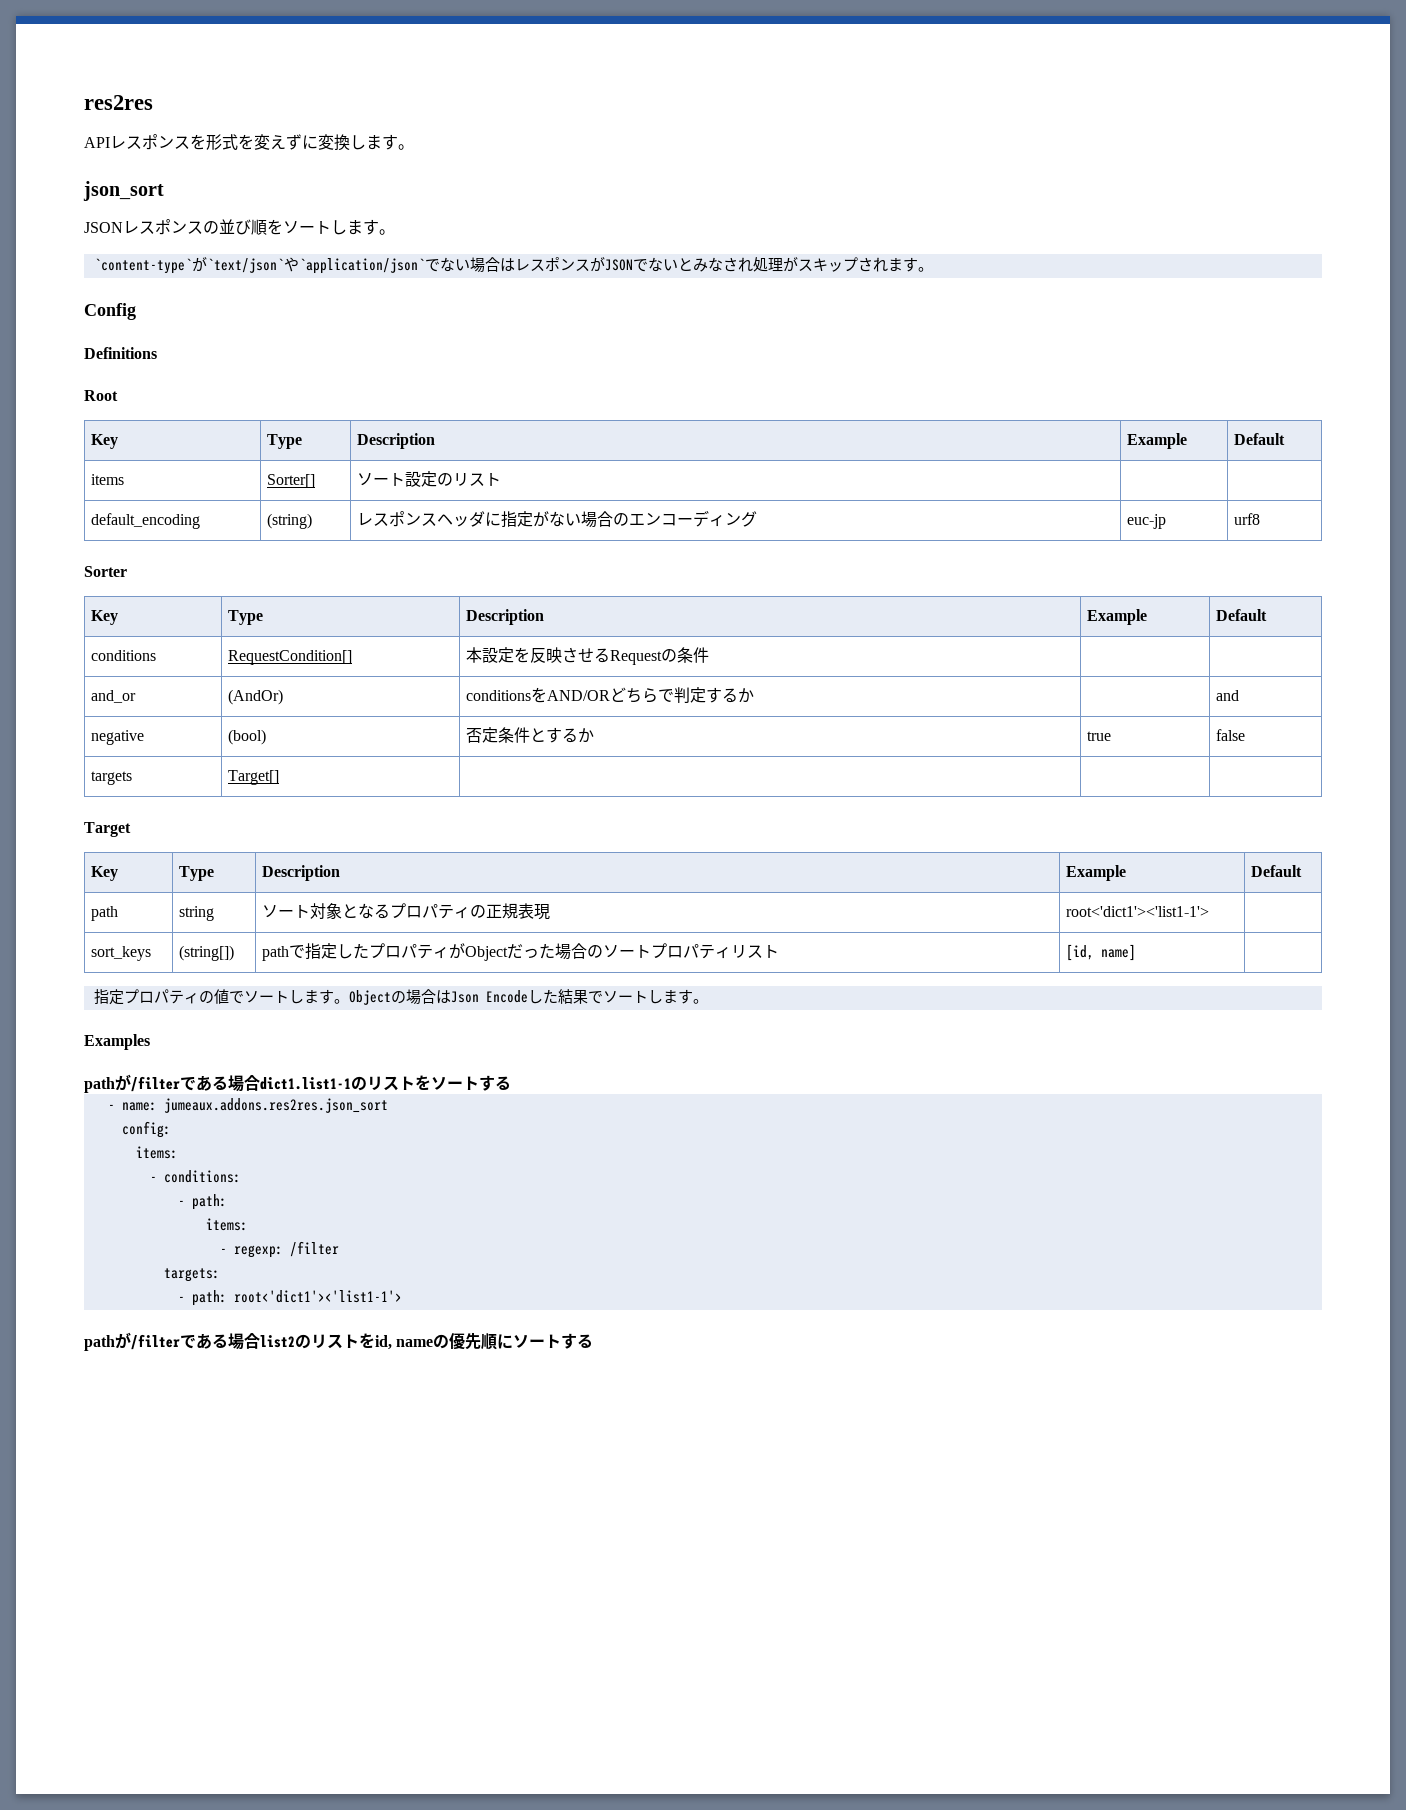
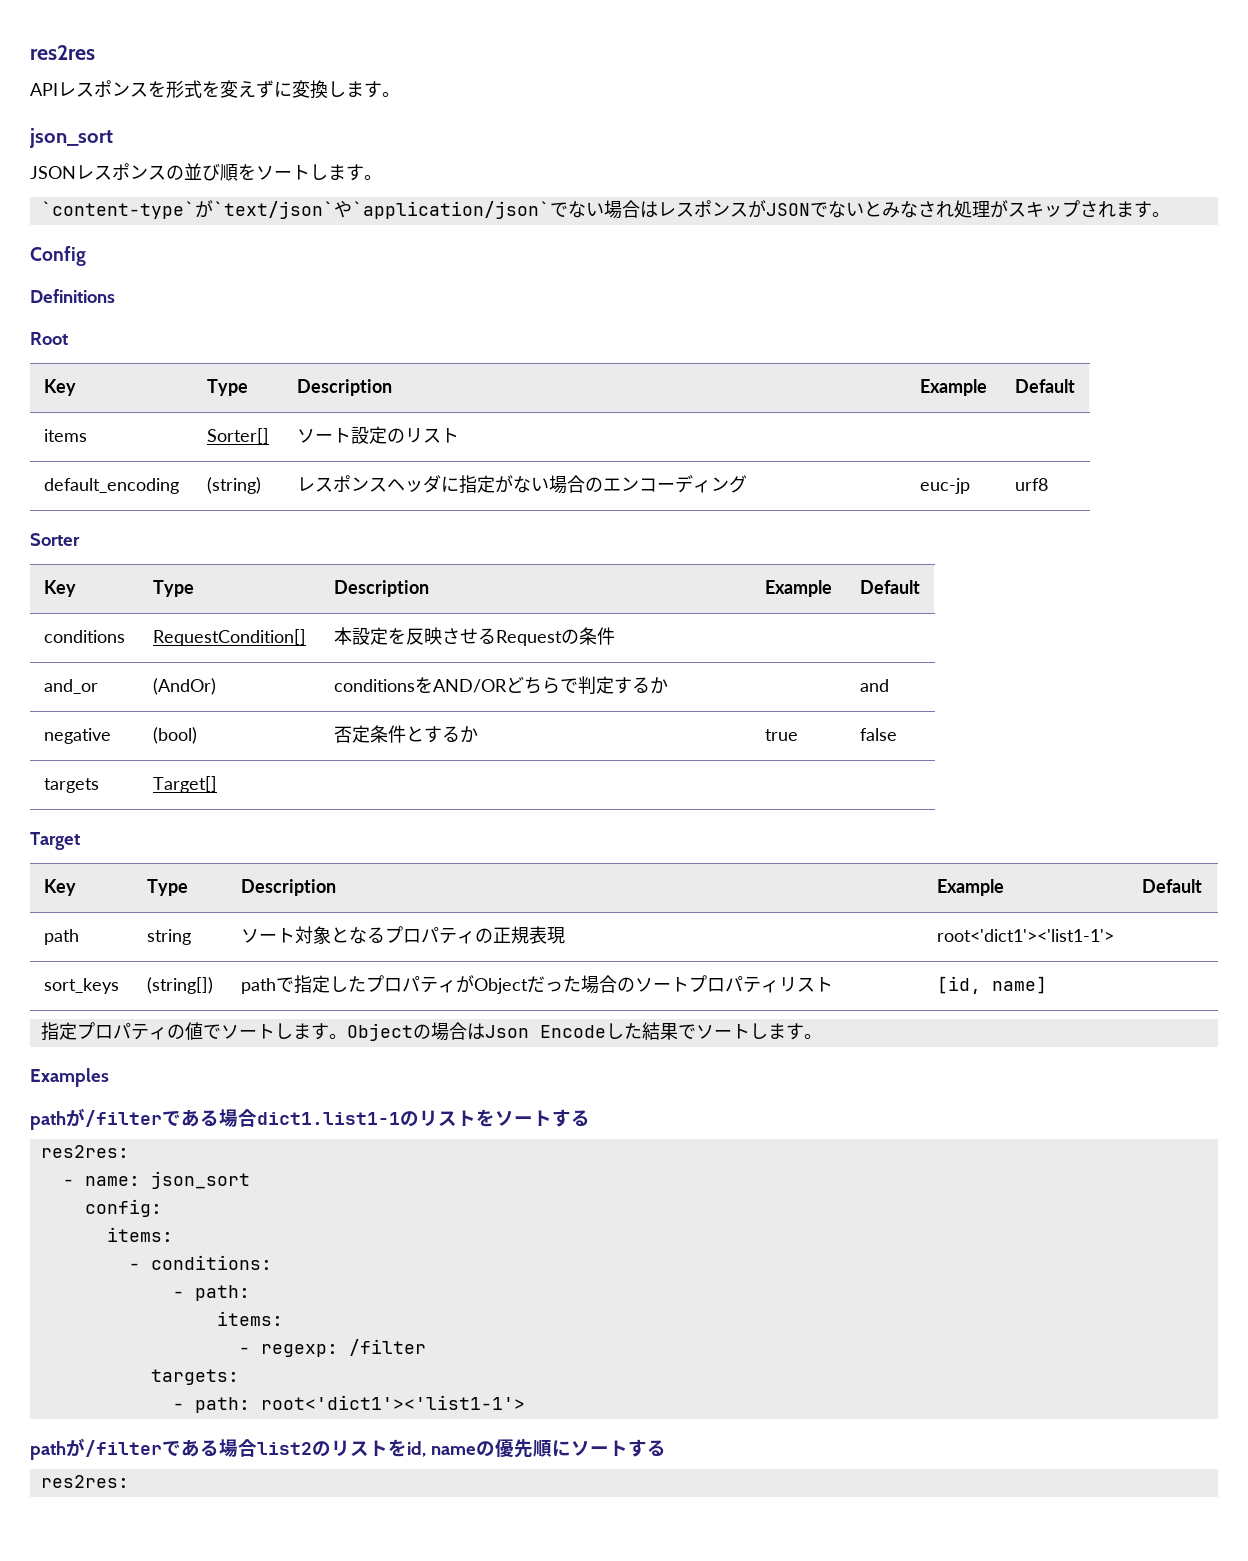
  pathが/filterである場合dict1.list1-1のリストをソートする
+ res2res:
- - name: jumeaux.addons.res2res.json_sort
+ - name: json_sort
  pathが/filterである場合list2のリストをid, nameの優先順にソートする
+ res2res:

